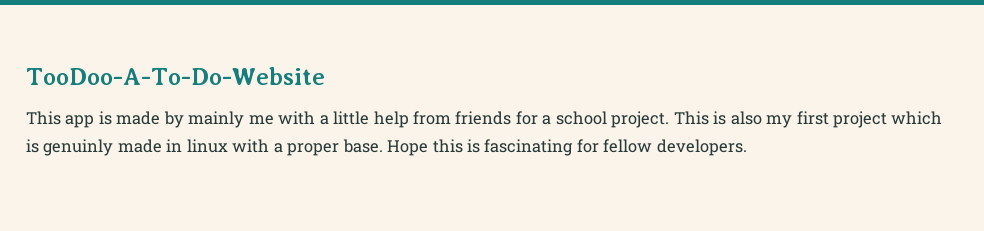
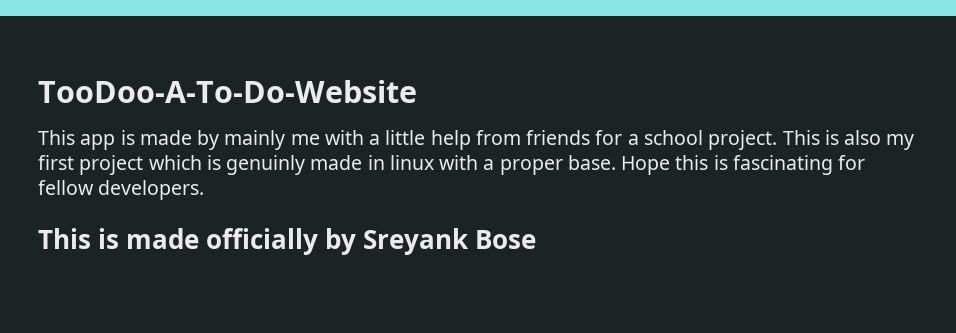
+ This is made officially by Sreyank Bose

